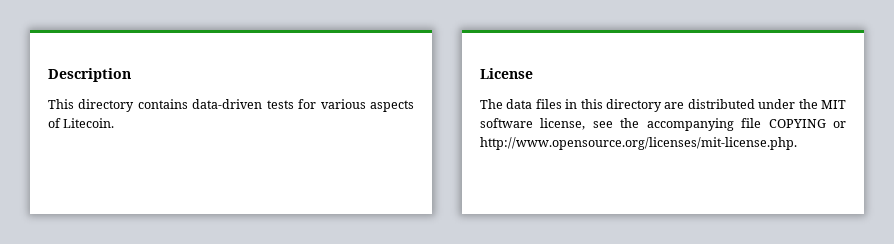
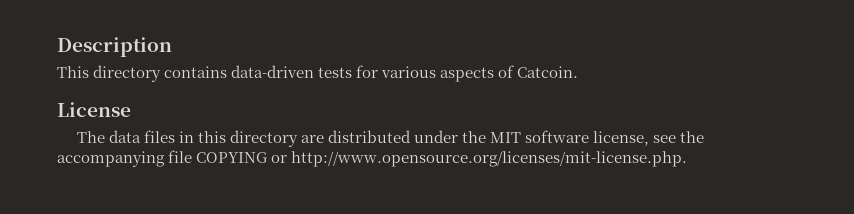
- This directory contains data-driven tests for various aspects of Litecoin.
+ This directory contains data-driven tests for various aspects of Catcoin.

